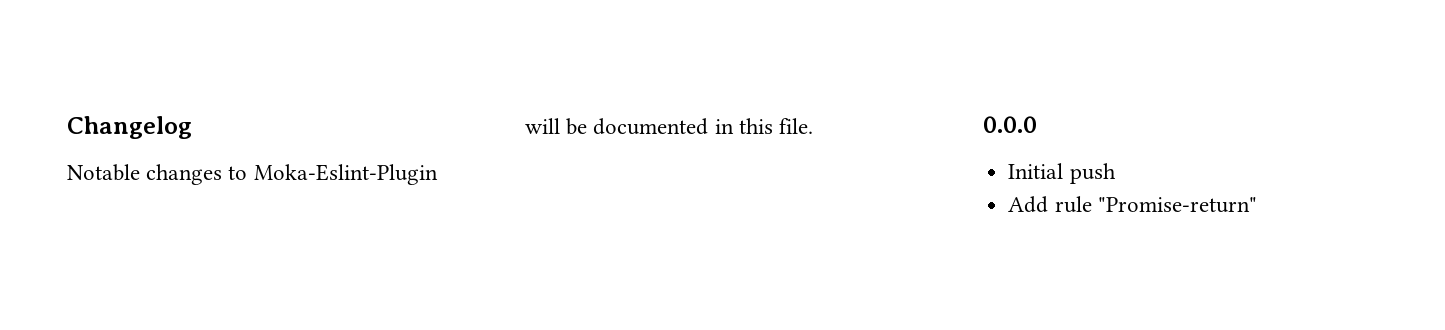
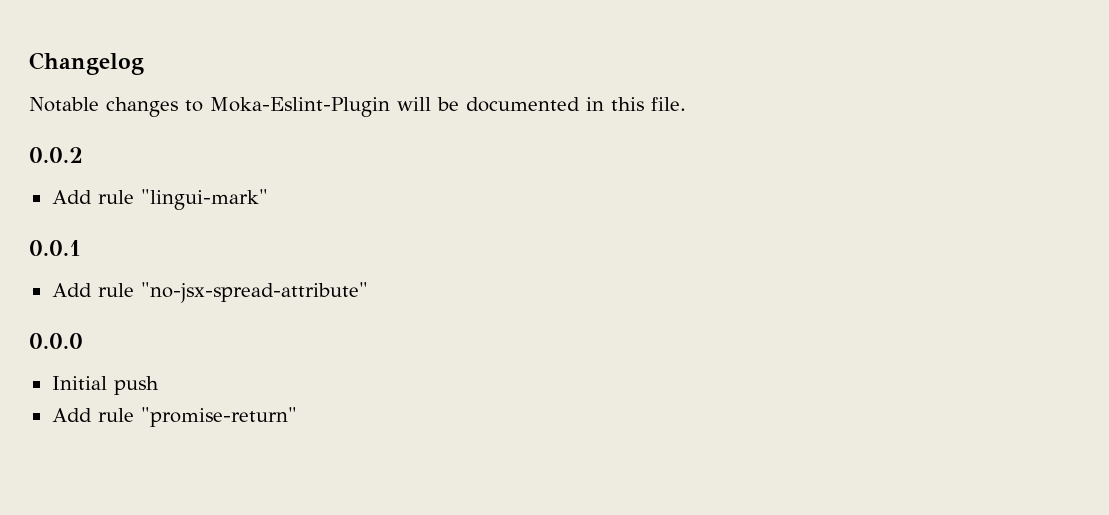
+ 0.0.2
+ Add rule "lingui-mark"
+ 0.0.1
+ Add rule "no-jsx-spread-attribute"
- Add rule "Promise-return"
+ Add rule "promise-return"

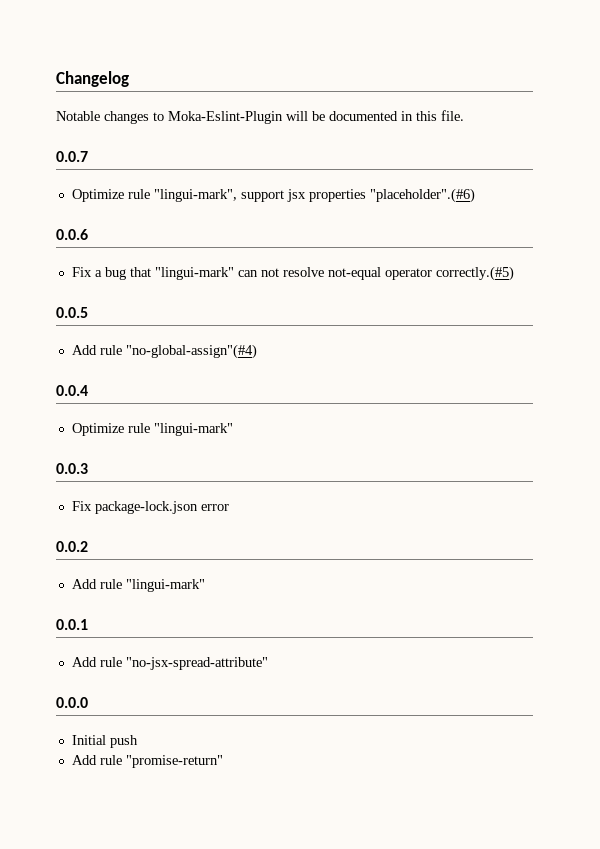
+ 0.0.7
+ Optimize rule "lingui-mark", support jsx properties "placeholder".(#6)
+ 0.0.6
+ Fix a bug that "lingui-mark" can not resolve not-equal operator correctly.(#5)
+ 0.0.5
+ Add rule "no-global-assign"(#4)
+ 0.0.4
+ Optimize rule "lingui-mark"
+ 0.0.3
+ Fix package-lock.json error

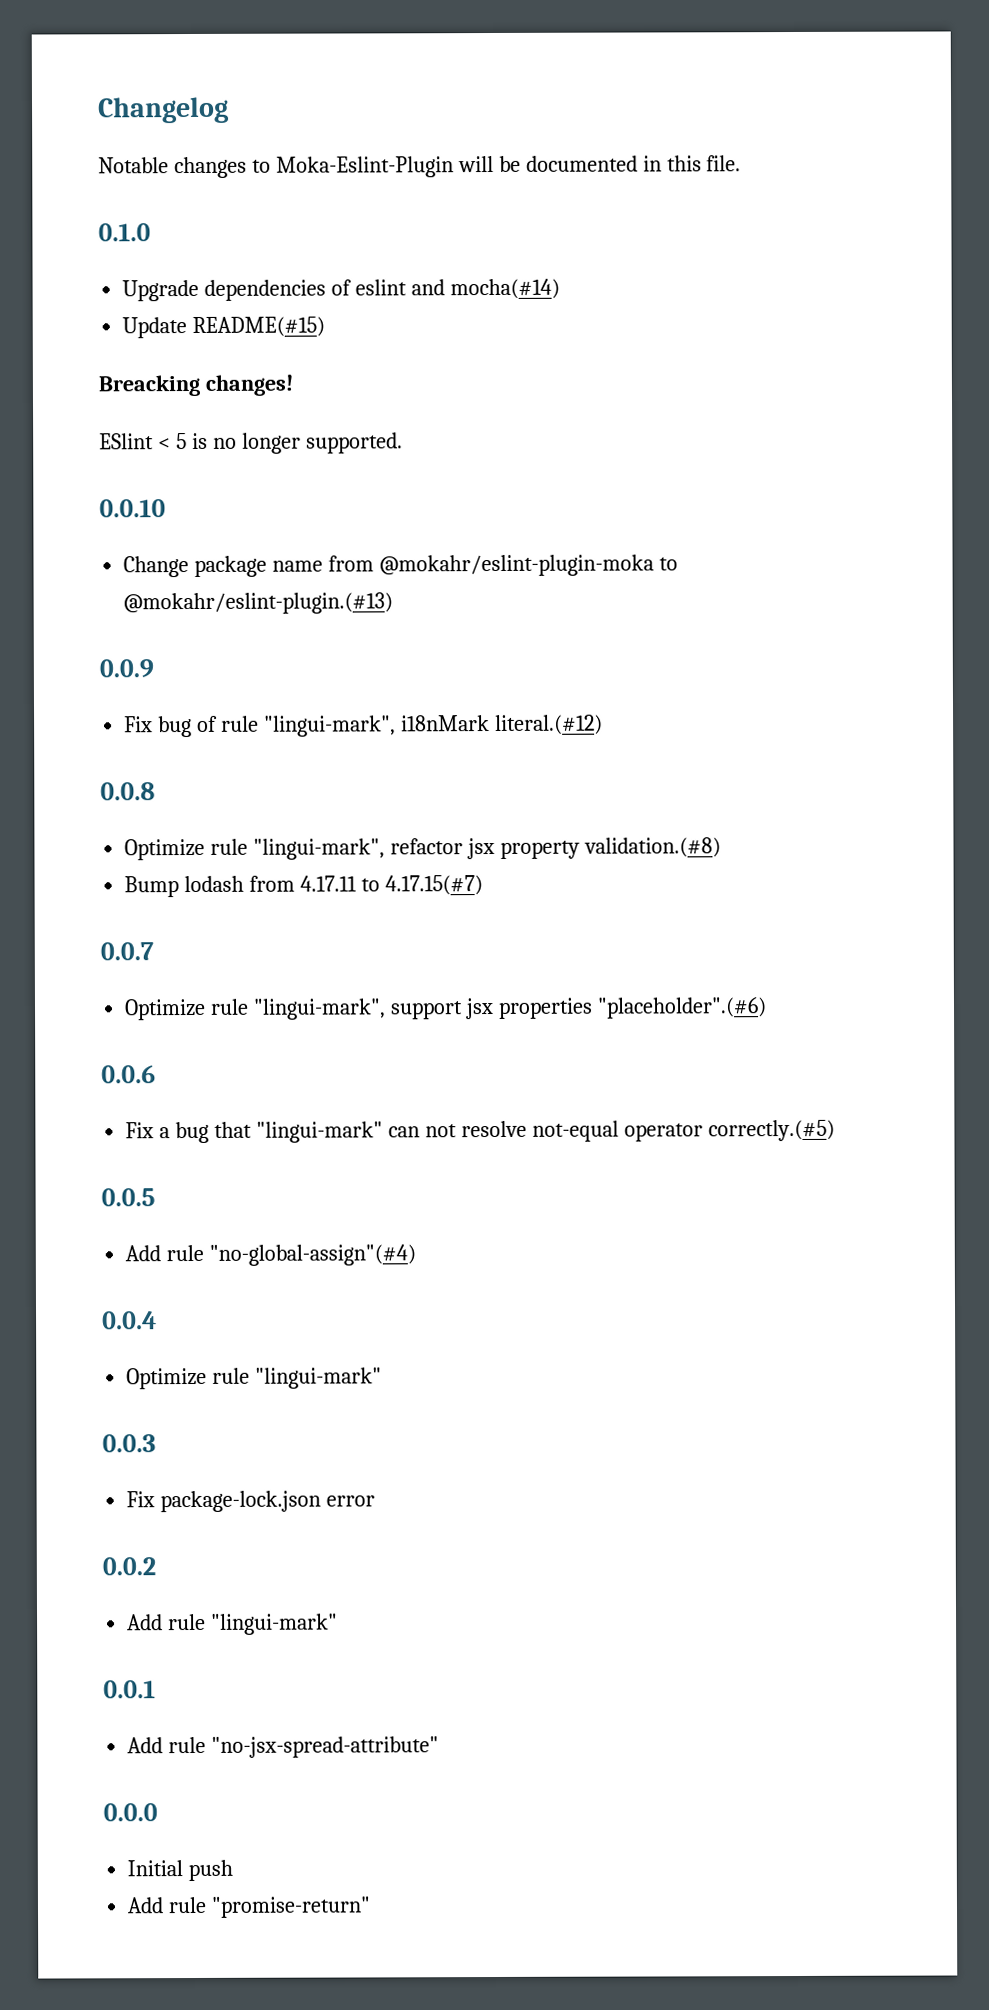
+ 0.1.0
+ Upgrade dependencies of eslint and mocha(#14)
+ Update README(#15)
+ Breacking changes!
+ ESlint < 5 is no longer supported.
+ 0.0.10
+ Change package name from @mokahr/eslint-plugin-moka to @mokahr/eslint-plugin.(#13)
+ 0.0.9
+ Fix bug of rule "lingui-mark", i18nMark literal.(#12)
+ 0.0.8
+ Optimize rule "lingui-mark", refactor jsx property validation.(#8)
+ Bump lodash from 4.17.11 to 4.17.15(#7)

